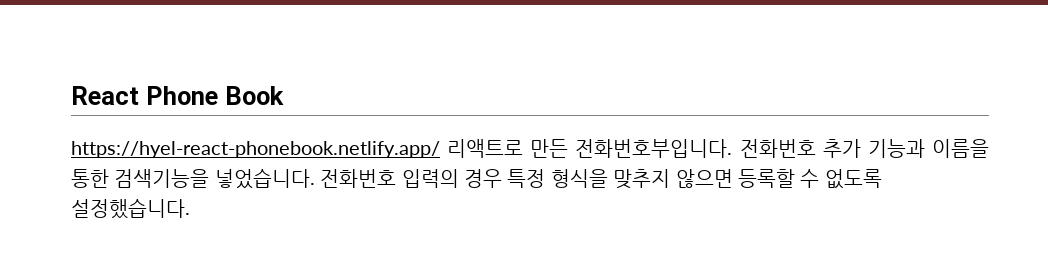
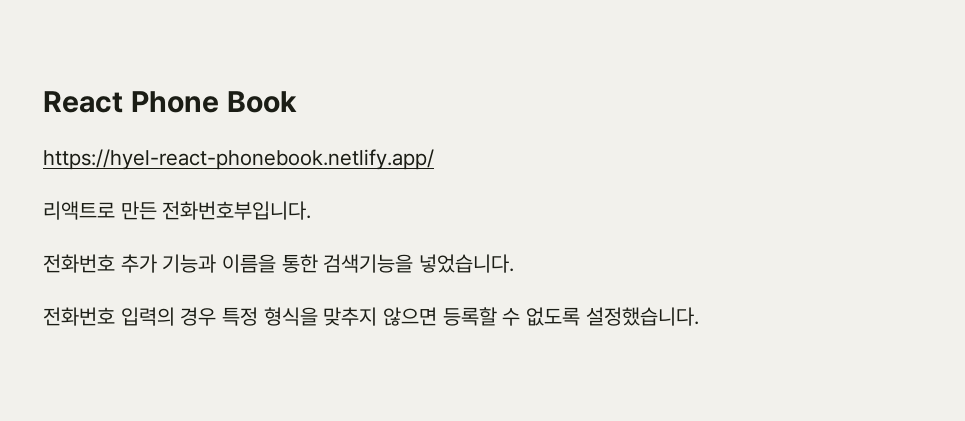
- https://hyel-react-phonebook.netlify.app/ 리액트로 만든 전화번호부입니다. 전화번호 추가 기능과 이름을 통한 검색기능을 넣었습니다. 전화번호 입력의 경우 특정 형식을 맞추지 않으면 등록할 수 없도록 설정했습니다.
+ https://hyel-react-phonebook.netlify.app/
+ 리액트로 만든 전화번호부입니다.
+ 전화번호 추가 기능과 이름을 통한 검색기능을 넣었습니다.
+ 전화번호 입력의 경우 특정 형식을 맞추지 않으면 등록할 수 없도록 설정했습니다.

